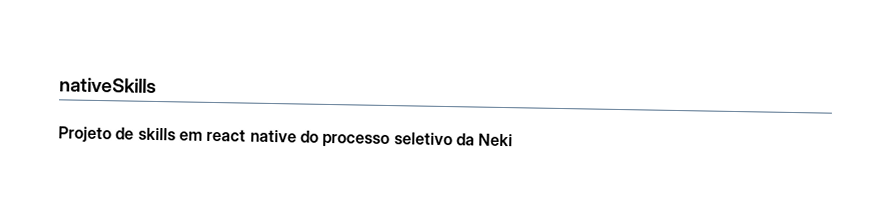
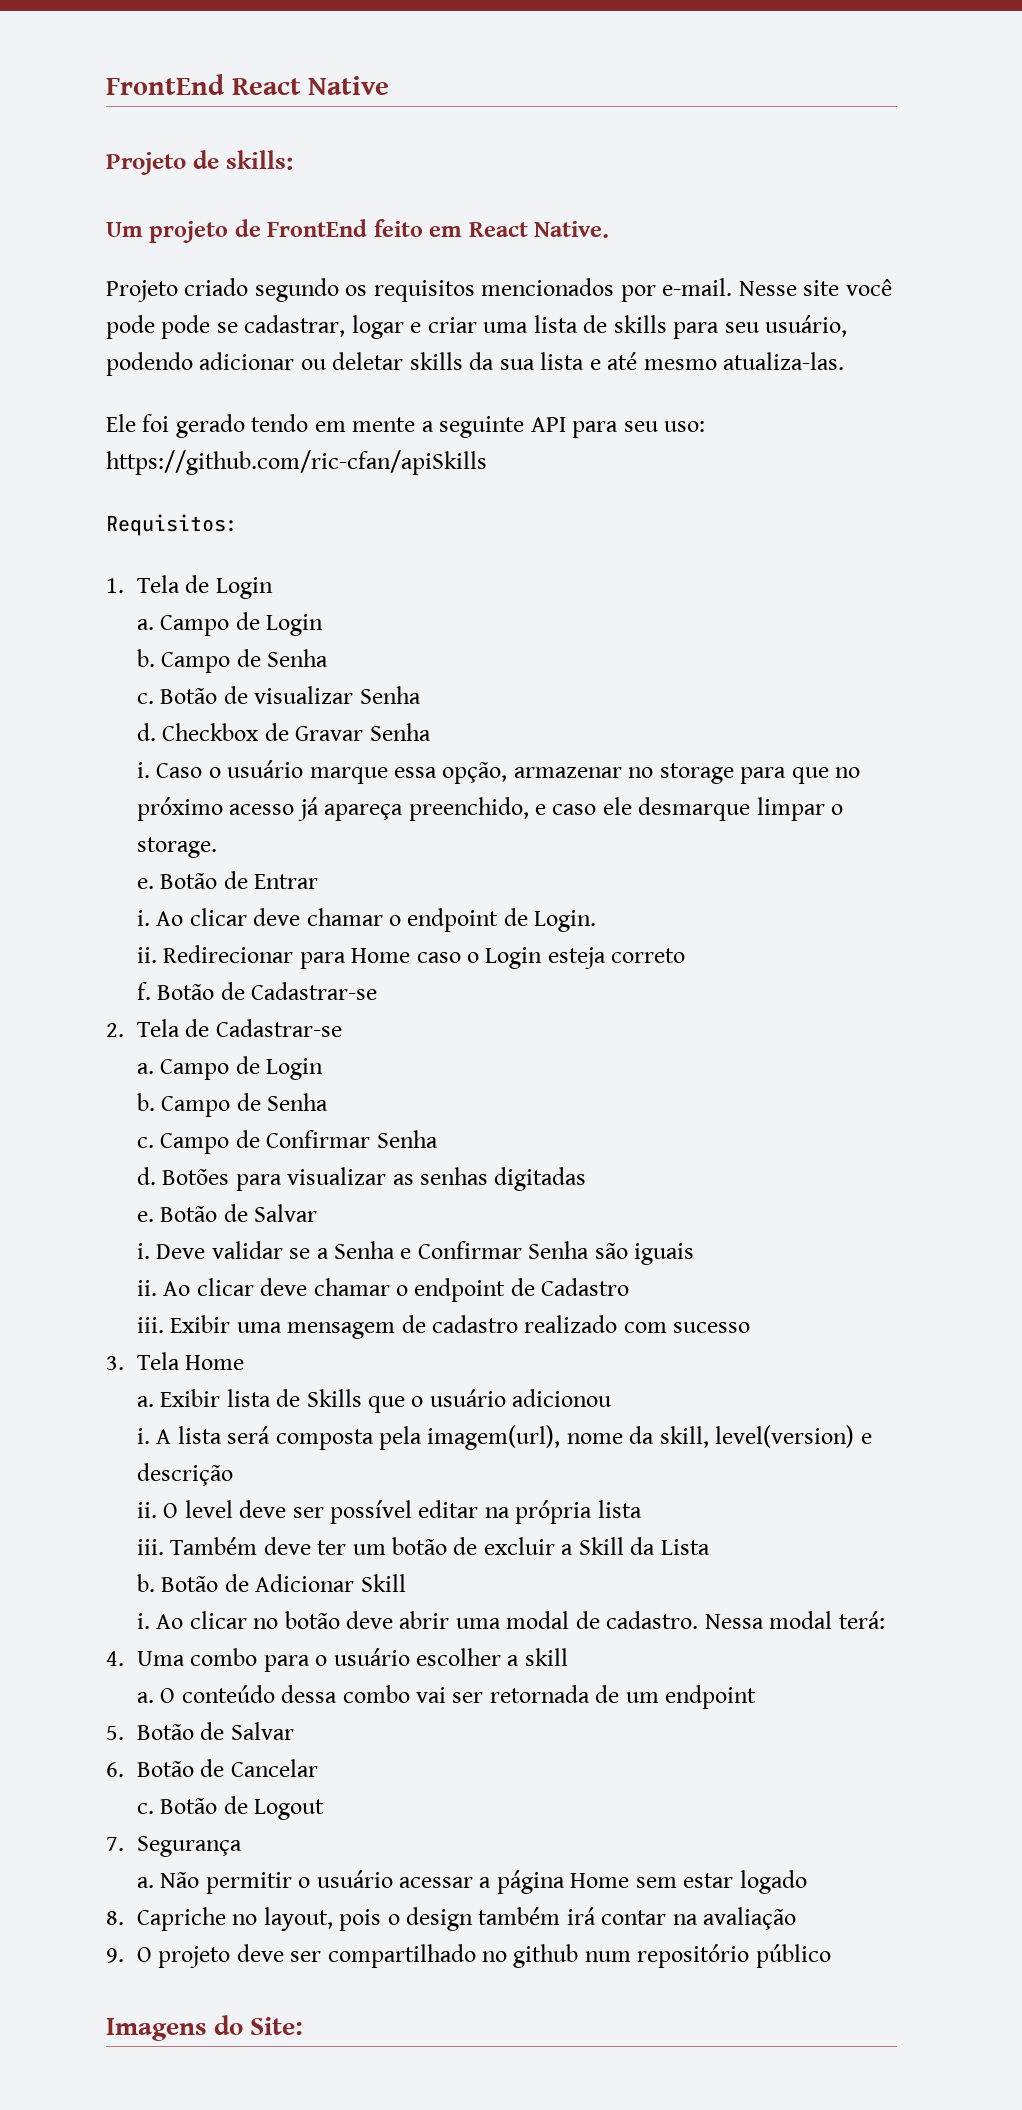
- nativeSkills
+ FrontEnd React Native
- Projeto de skills em react native do processo seletivo da Neki
+ Projeto de skills:
+ Um projeto de FrontEnd feito em React Native.
+ Projeto criado segundo os requisitos mencionados por e-mail. Nesse site você pode pode se cadastrar, logar e criar uma lista de skills para seu usuário, podendo adicionar ou deletar skills da sua lista e até mesmo atualiza-las.
+ Ele foi gerado tendo em mente a seguinte API para seu uso: https://github.com/ric-cfan/apiSkills
+ Requisitos:
+ 1. Tela de Login
+ a. Campo de Login
+ b. Campo de Senha
+ c. Botão de visualizar Senha
+ d. Checkbox de Gravar Senha
+ i. Caso o usuário marque essa opção, armazenar no storage para que no próximo acesso já apareça preenchido, e caso ele desmarque limpar o storage.
+ e. Botão de Entrar
+ i. Ao clicar deve chamar o endpoint de Login.
+ ii. Redirecionar para Home caso o Login esteja correto
+ f. Botão de Cadastrar-se
+ 2. Tela de Cadastrar-se
+ a. Campo de Login
+ b. Campo de Senha
+ c. Campo de Confirmar Senha
+ d. Botões para visualizar as senhas digitadas
+ e. Botão de Salvar
+ i. Deve validar se a Senha e Confirmar Senha são iguais
+ ii. Ao clicar deve chamar o endpoint de Cadastro
+ iii. Exibir uma mensagem de cadastro realizado com sucesso
+ 3. Tela Home
+ a. Exibir lista de Skills que o usuário adicionou
+ i. A lista será composta pela imagem(url), nome da skill, level(version) e descrição
+ ii. O level deve ser possível editar na própria lista
+ iii. Também deve ter um botão de excluir a Skill da Lista
+ b. Botão de Adicionar Skill
+ i. Ao clicar no botão deve abrir uma modal de cadastro. Nessa modal terá:
+ 4. Uma combo para o usuário escolher a skill
+ a. O conteúdo dessa combo vai ser retornada de um endpoint
+ 5. Botão de Salvar
+ 6. Botão de Cancelar
+ c. Botão de Logout
+ 7. Segurança
+ a. Não permitir o usuário acessar a página Home sem estar logado
+ 8. Capriche no layout, pois o design também irá contar na avaliação
+ 9. O projeto deve ser compartilhado no github num repositório público
+ Imagens do Site:

